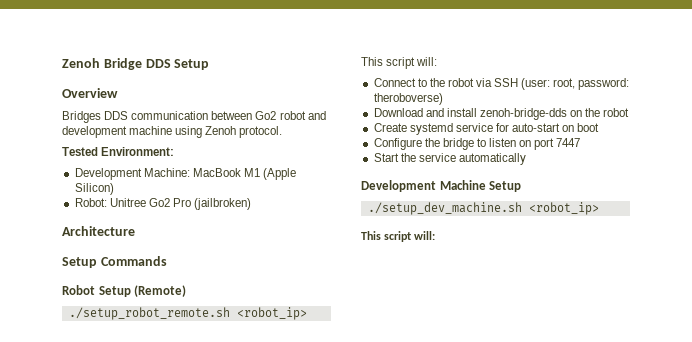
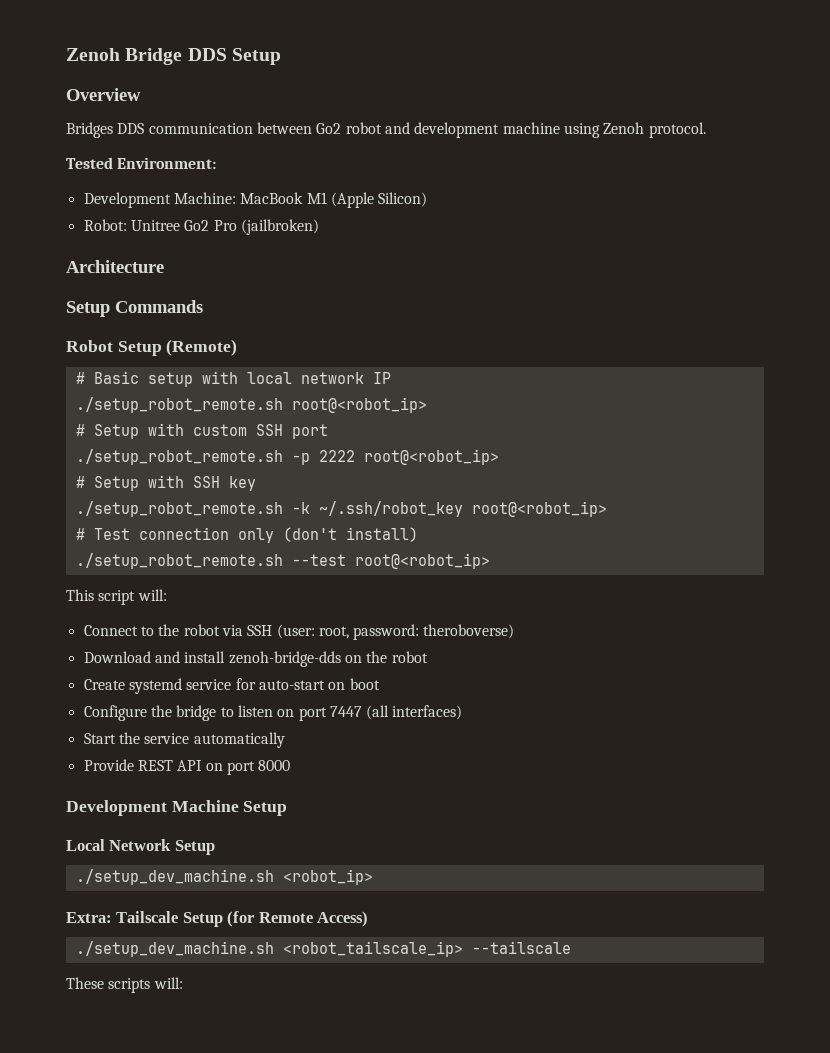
- ./setup_robot_remote.sh <robot_ip>
+ # Basic setup with local network IP
+ ./setup_robot_remote.sh root@<robot_ip>
+ # Setup with custom SSH port
+ ./setup_robot_remote.sh -p 2222 root@<robot_ip>
+ # Setup with SSH key
+ ./setup_robot_remote.sh -k ~/.ssh/robot_key root@<robot_ip>
+ # Test connection only (don't install)
+ ./setup_robot_remote.sh --test root@<robot_ip>
- Configure the bridge to listen on port 7447
+ Configure the bridge to listen on port 7447 (all interfaces)
+ Provide REST API on port 8000
+ Local Network Setup
  ./setup_dev_machine.sh <robot_ip>
- This script will:
+ Extra: Tailscale Setup (for Remote Access)
+ ./setup_dev_machine.sh <robot_tailscale_ip> --tailscale
+ These scripts will:

